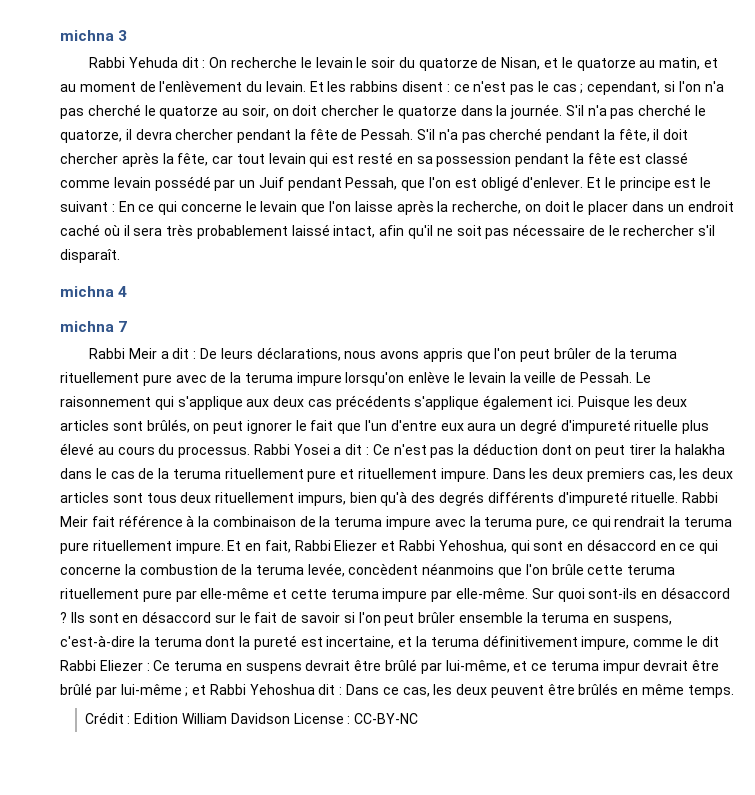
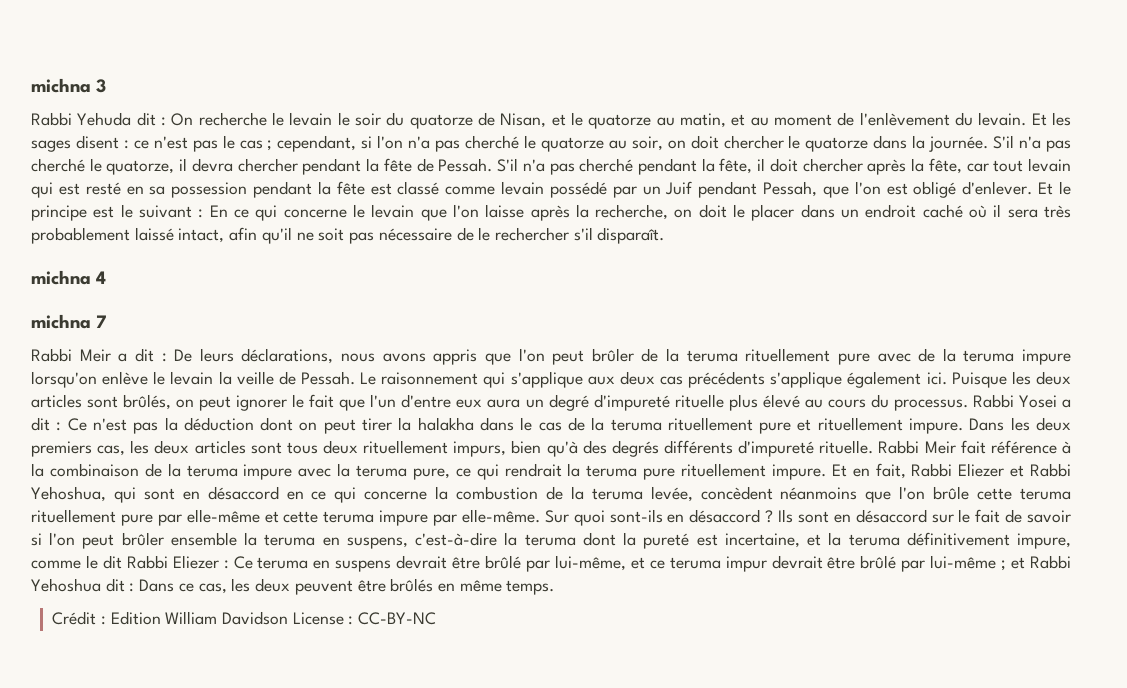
- Et les rabbins disent : ce n'est pas le cas ; cependant, si l'on n'a pas cherché le quatorze au soir, on doit chercher le quatorze dans la journée.
+ Et les sages disent : ce n'est pas le cas ; cependant, si l'on n'a pas cherché le quatorze au soir, on doit chercher le quatorze dans la journée.

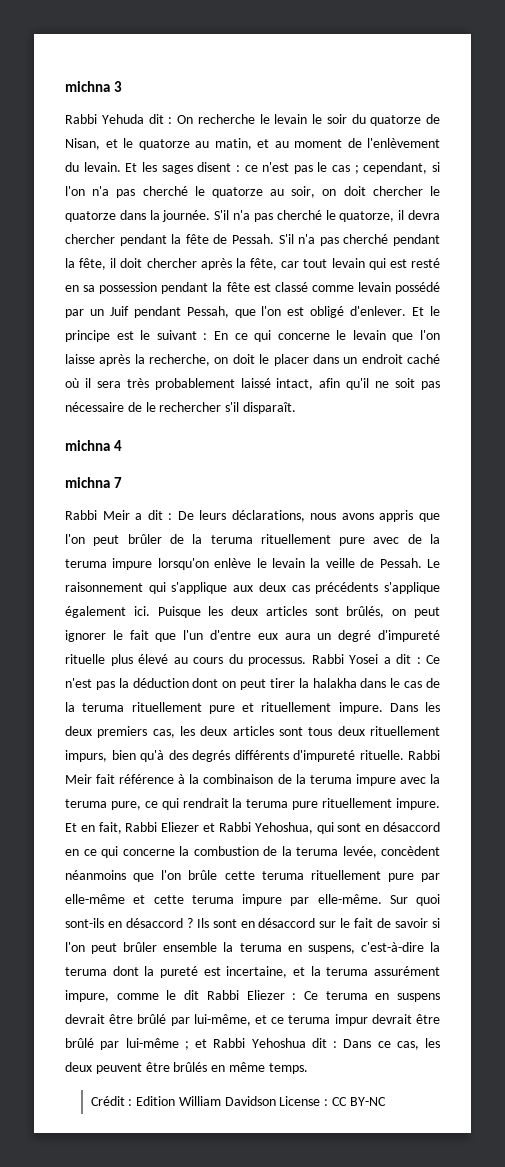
- Ils sont en désaccord sur le fait de savoir si l'on peut brûler ensemble la teruma en suspens, c'est-à-dire la teruma dont la pureté est incertaine, et la teruma définitivement impure, comme le dit Rabbi Eliezer :
+ Ils sont en désaccord sur le fait de savoir si l'on peut brûler ensemble la teruma en suspens, c'est-à-dire la teruma dont la pureté est incertaine, et la teruma assurément impure, comme le dit Rabbi Eliezer :
- Crédit : Edition William Davidson License : CC-BY-NC
+ Crédit : Edition William Davidson License : CC BY-NC

